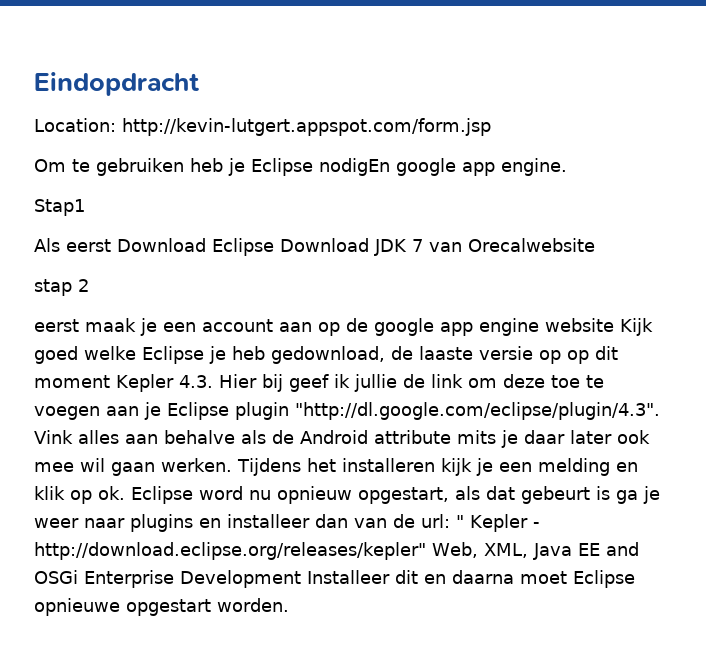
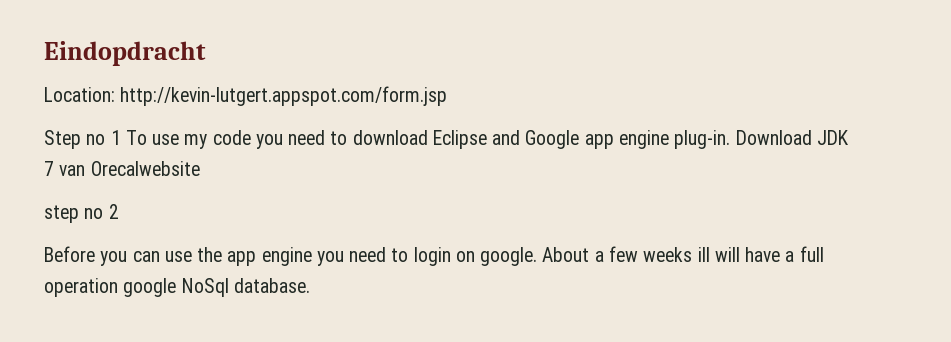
- Om te gebruiken heb je Eclipse nodigEn google app engine.
- Stap1
- Als eerst Download Eclipse Download JDK 7 van Orecalwebsite
+ Step no 1 To use my code you need to download Eclipse and Google app engine plug-in. Download JDK 7 van Orecalwebsite
- stap 2
+ step no 2
- eerst maak je een account aan op de google app engine website Kijk goed welke Eclipse je heb gedownload, de laaste versie op op dit moment Kepler 4.3. Hier bij geef ik jullie de link om deze toe te voegen aan je Eclipse plugin "http://dl.google.com/eclipse/plugin/4.3". Vink alles aan behalve als de Android attribute mits je daar later ook mee wil gaan werken. Tijdens het installeren kijk je een melding en klik op ok. Eclipse word nu opnieuw opgestart, als dat gebeurt is ga je weer naar plugins en installeer dan van de url: " Kepler - http://download.eclipse.org/releases/kepler" Web, XML, Java EE and OSGi Enterprise Development Installeer dit en daarna moet Eclipse opnieuwe opgestart worden.
+ Before you can use the app engine you need to login on google. About a few weeks ill will have a full operation google NoSql database.

